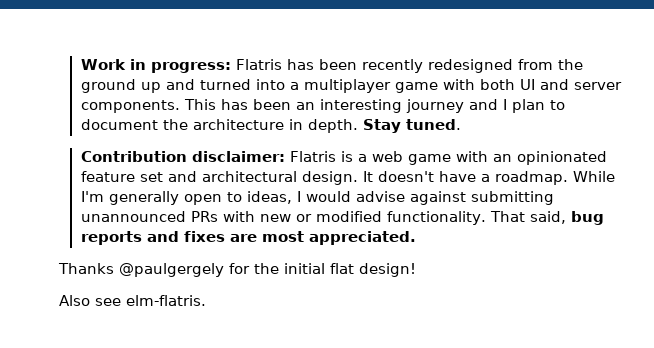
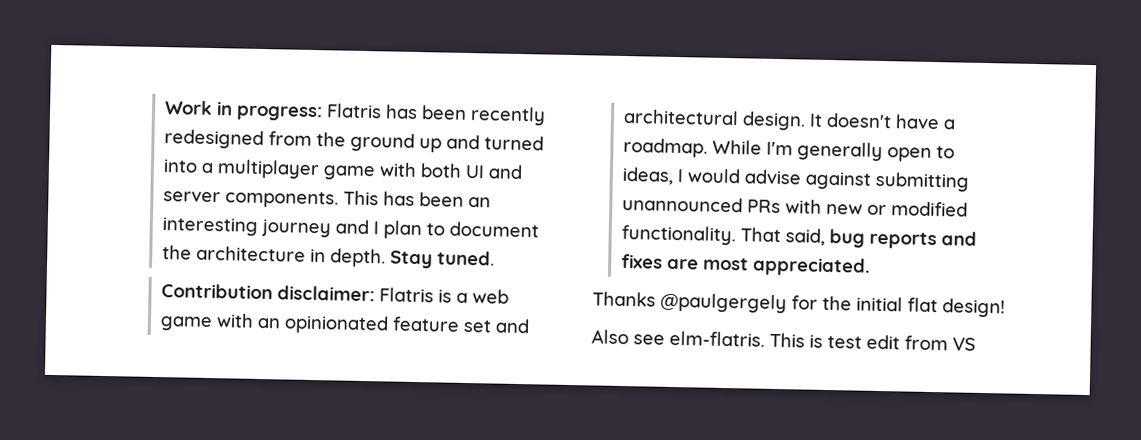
+ This is test edit from VS

